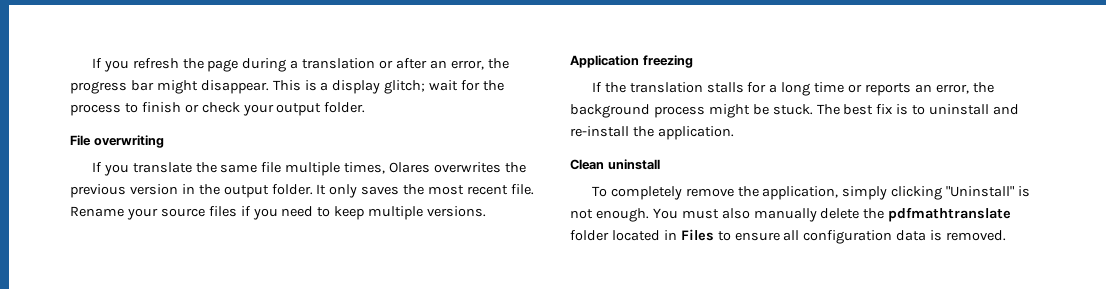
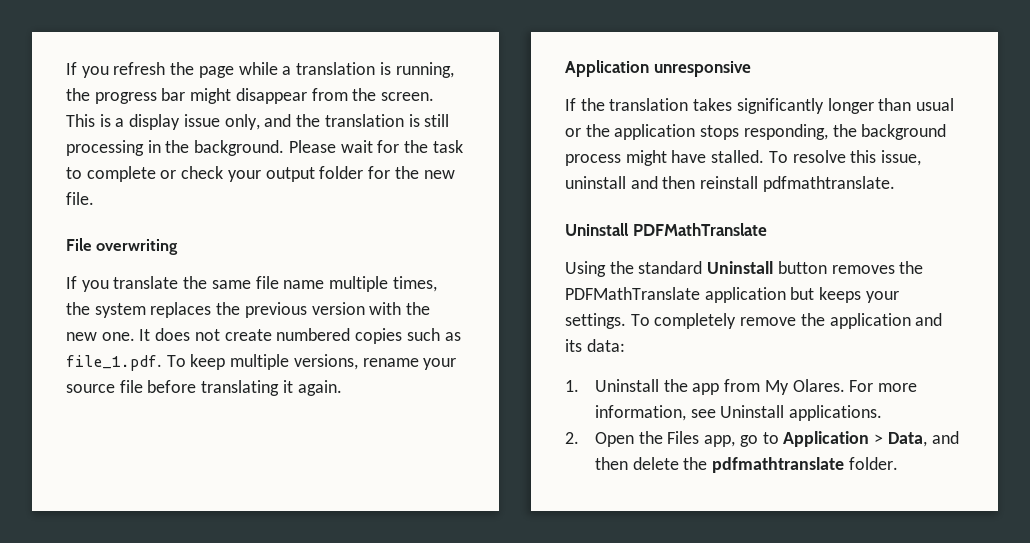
- If you refresh the page during a translation or after an error, the progress bar might disappear. This is a display glitch; wait for the process to finish or check your output folder.
+ If you refresh the page while a translation is running, the progress bar might disappear from the screen. This is a display issue only, and the translation is still processing in the background. Please wait for the task to complete or check your output folder for the new file.
- If you translate the same file multiple times, Olares overwrites the previous version in the output folder. It only saves the most recent file. Rename your source files if you need to keep multiple versions.
- Application freezing
+ If you translate the same file name multiple times, the system replaces the previous version with the new one. It does not create numbered copies such as file_1.pdf. To keep multiple versions, rename your source file before translating it again.
+ Application unresponsive
- If the translation stalls for a long time or reports an error, the background process might be stuck. The best fix is to uninstall and re-install the application.
- Clean uninstall
- To completely remove the application, simply clicking "Uninstall" is not enough. You must also manually delete the pdfmathtranslate folder located in Files to ensure all configuration data is removed.
+ If the translation takes significantly longer than usual or the application stops responding, the background process might have stalled. To resolve this issue, uninstall and then reinstall pdfmathtranslate.
+ Uninstall PDFMathTranslate
+ Using the standard Uninstall button removes the PDFMathTranslate application but keeps your settings. To completely remove the application and its data:
+ 1. Uninstall the app from My Olares. For more information, see Uninstall applications.
+ 2. Open the Files app, go to Application > Data, and then delete the pdfmathtranslate folder.

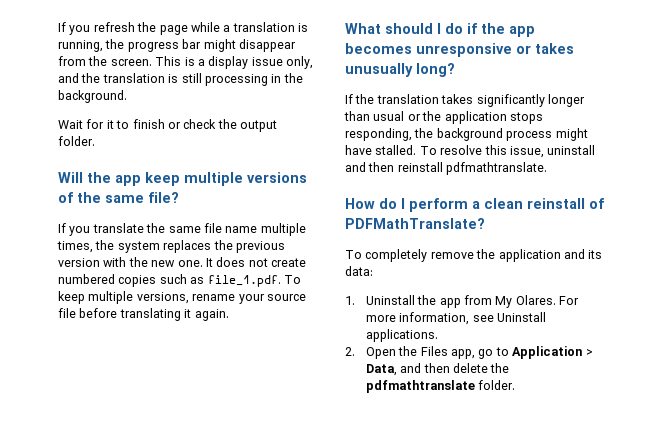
- This is a display issue only, and the translation is still processing in the background. Please wait for the task to complete or check your output folder for the new file.
- File overwriting
+ This is a display issue only, and the translation is still processing in the background.
+ Wait for it to finish or check the output folder.
+ Will the app keep multiple versions of the same file?
- Application unresponsive
+ What should I do if the app becomes unresponsive or takes unusually long?
- Uninstall PDFMathTranslate
- Using the standard Uninstall button removes the PDFMathTranslate application but keeps your settings. To completely remove the application and its data:
+ How do I perform a clean reinstall of PDFMathTranslate?
+ To completely remove the application and its data:

